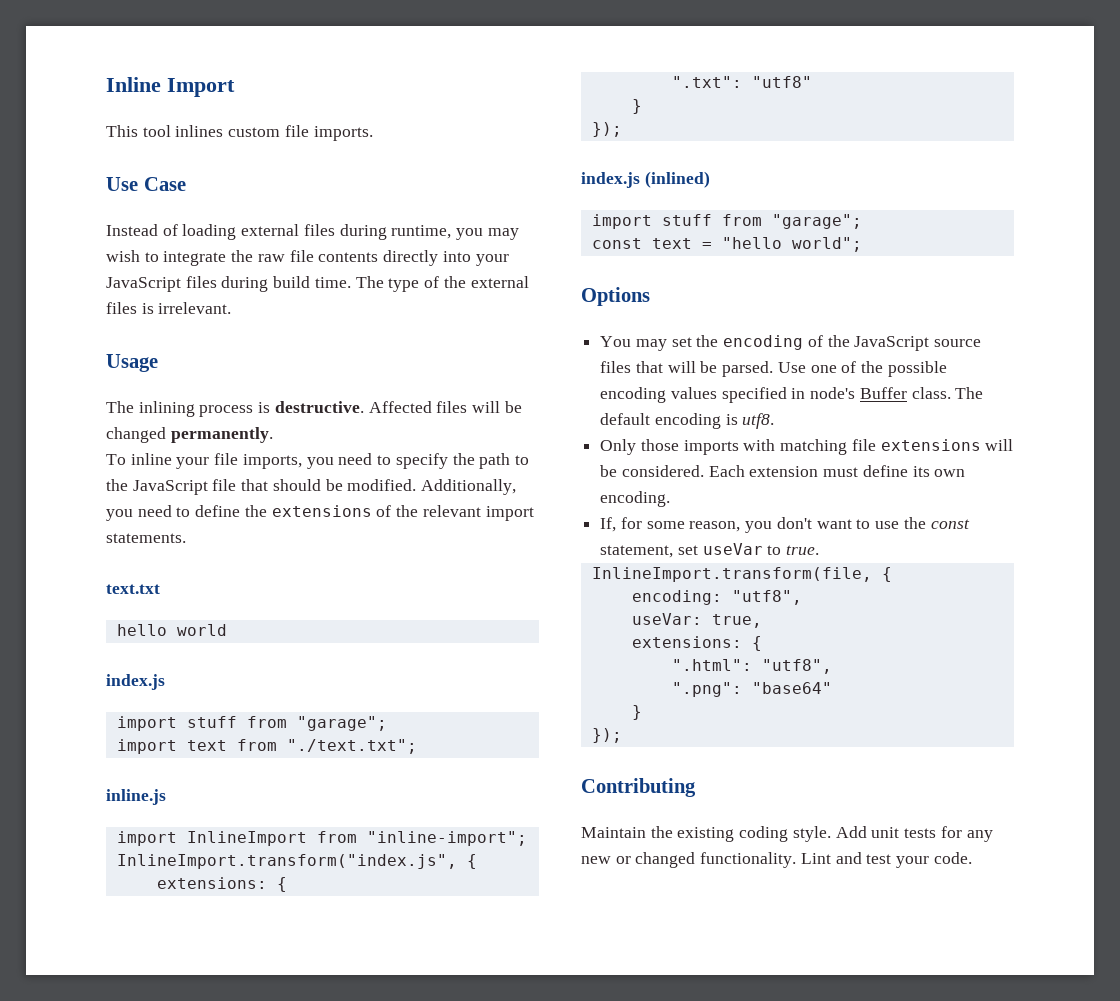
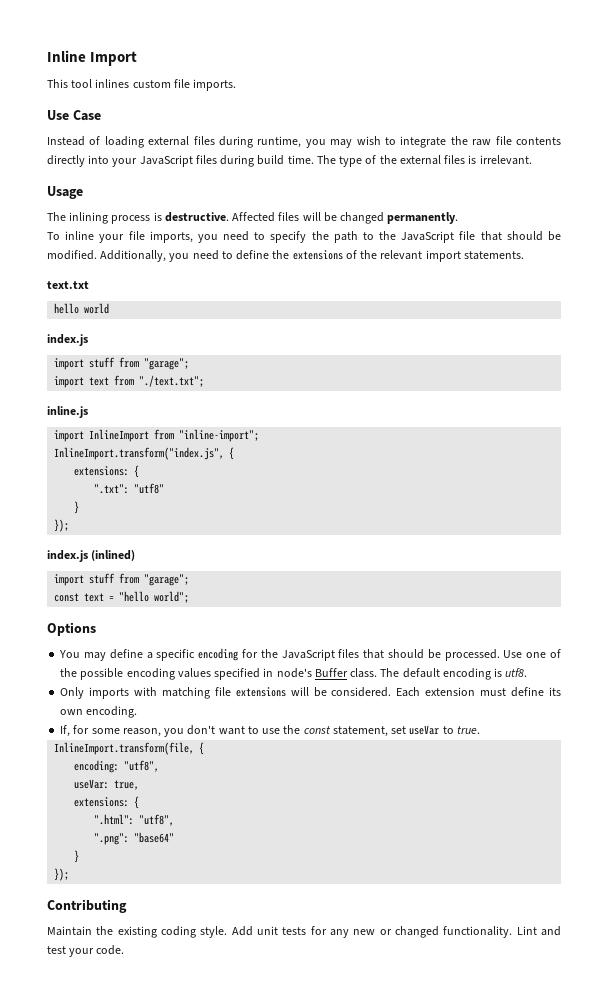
- You may set the encoding of the JavaScript source files that will be parsed.
+ You may define a specific encoding for the JavaScript files that should be processed.
- Only those imports with matching file extensions will be considered.
+ Only imports with matching file extensions will be considered.

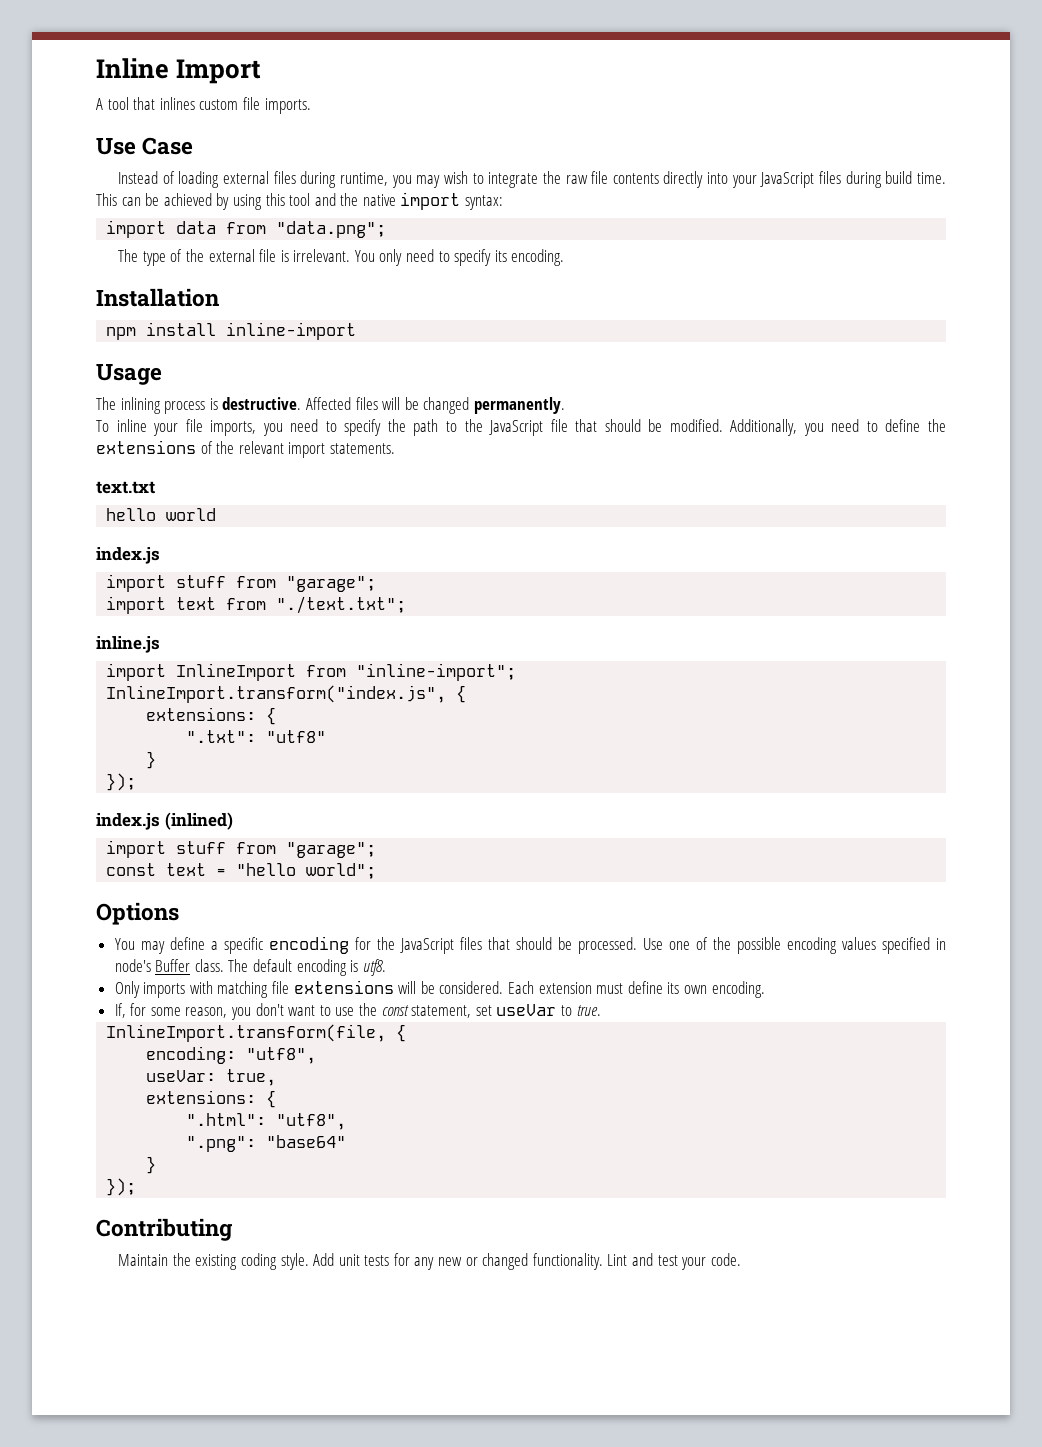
- This tool inlines custom file imports.
+ A tool that inlines custom file imports.
- Instead of loading external files during runtime, you may wish to integrate the raw file contents directly into your JavaScript files during build time. The type of the external files is irrelevant.
+ Instead of loading external files during runtime, you may wish to integrate the raw file contents directly into your JavaScript files during build time. This can be achieved by using this tool and the native import syntax:
+ import data from "data.png";
+ The type of the external file is irrelevant. You only need to specify its encoding.
+ Installation
+ npm install inline-import

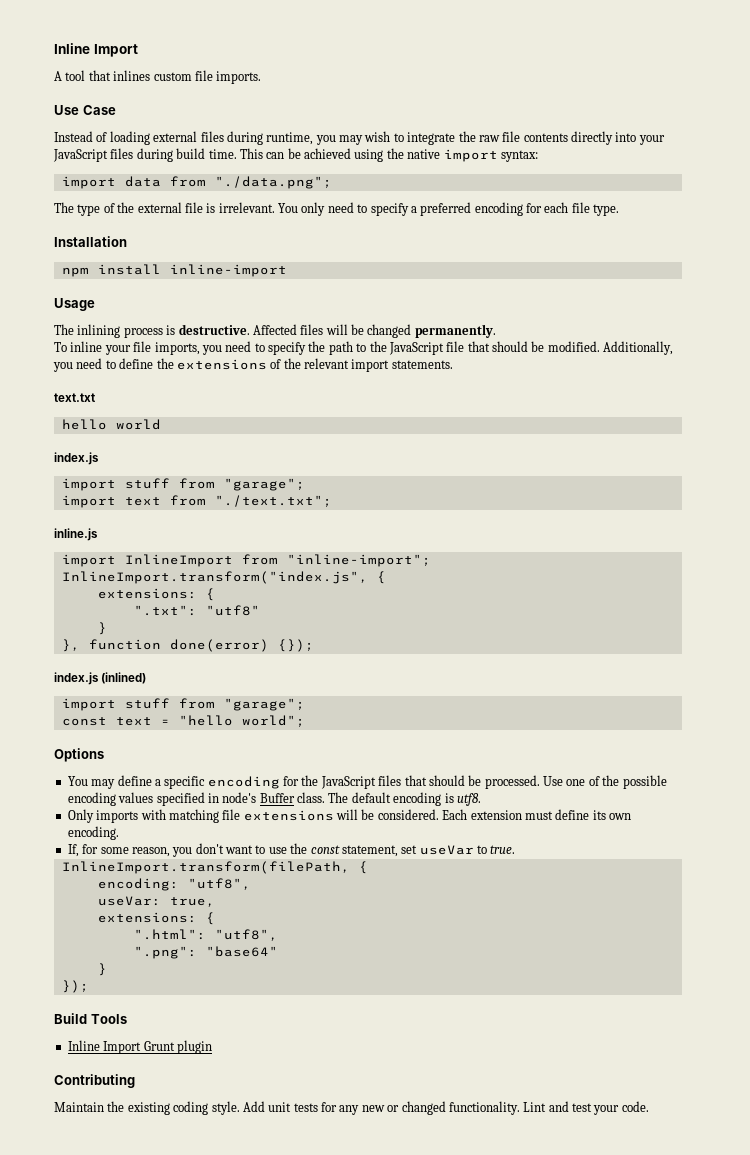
- This can be achieved by using this tool and the native import syntax:
+ This can be achieved using the native import syntax:
- import data from "data.png";
+ import data from "./data.png";
- You only need to specify its encoding.
+ You only need to specify a preferred encoding for each file type.
  ".txt": "utf8"
  }
- });
+ }, function done(error) {});
- InlineImport.transform(file, {
+ InlineImport.transform(filePath, {
+ Build Tools
+ Inline Import Grunt plugin

